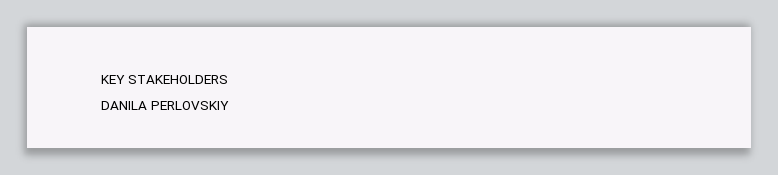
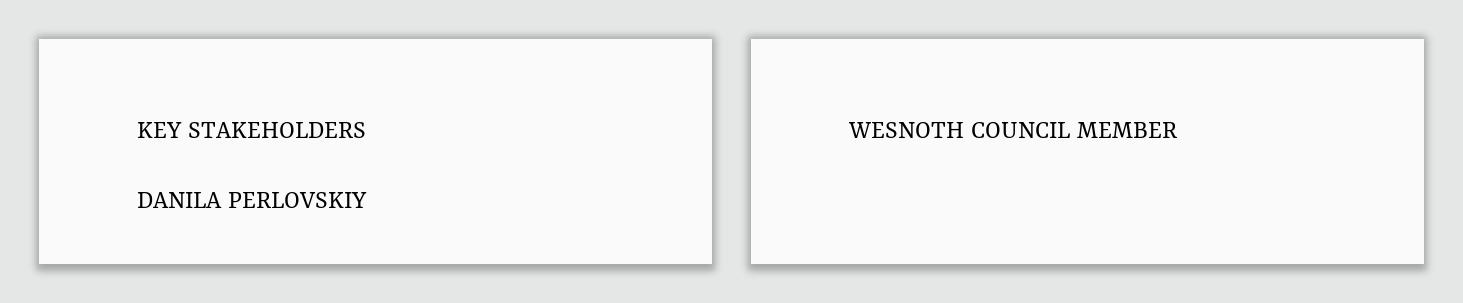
+ WESNOTH COUNCIL MEMBER

